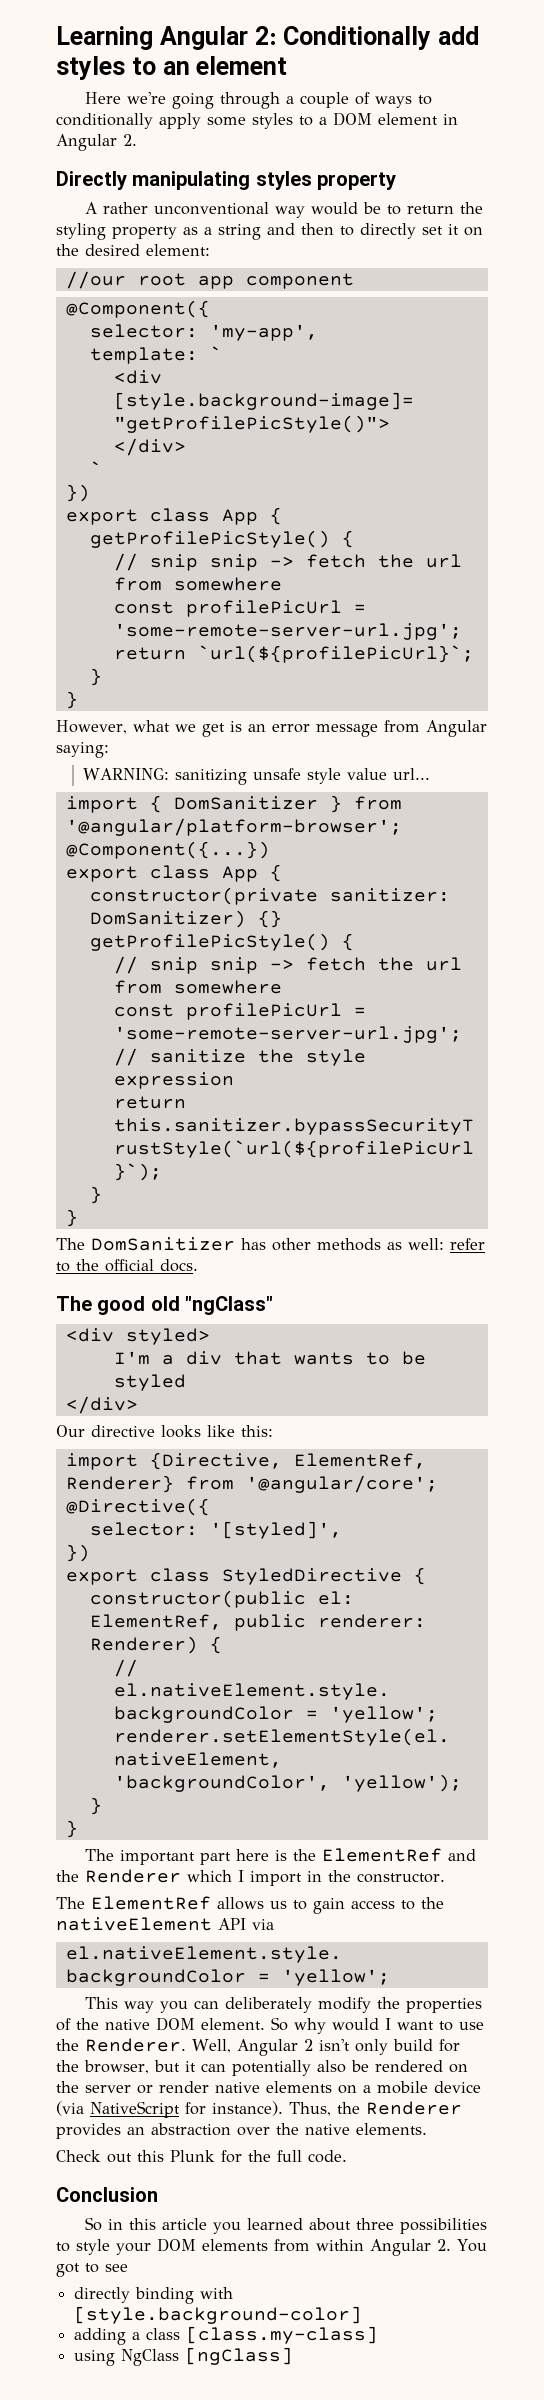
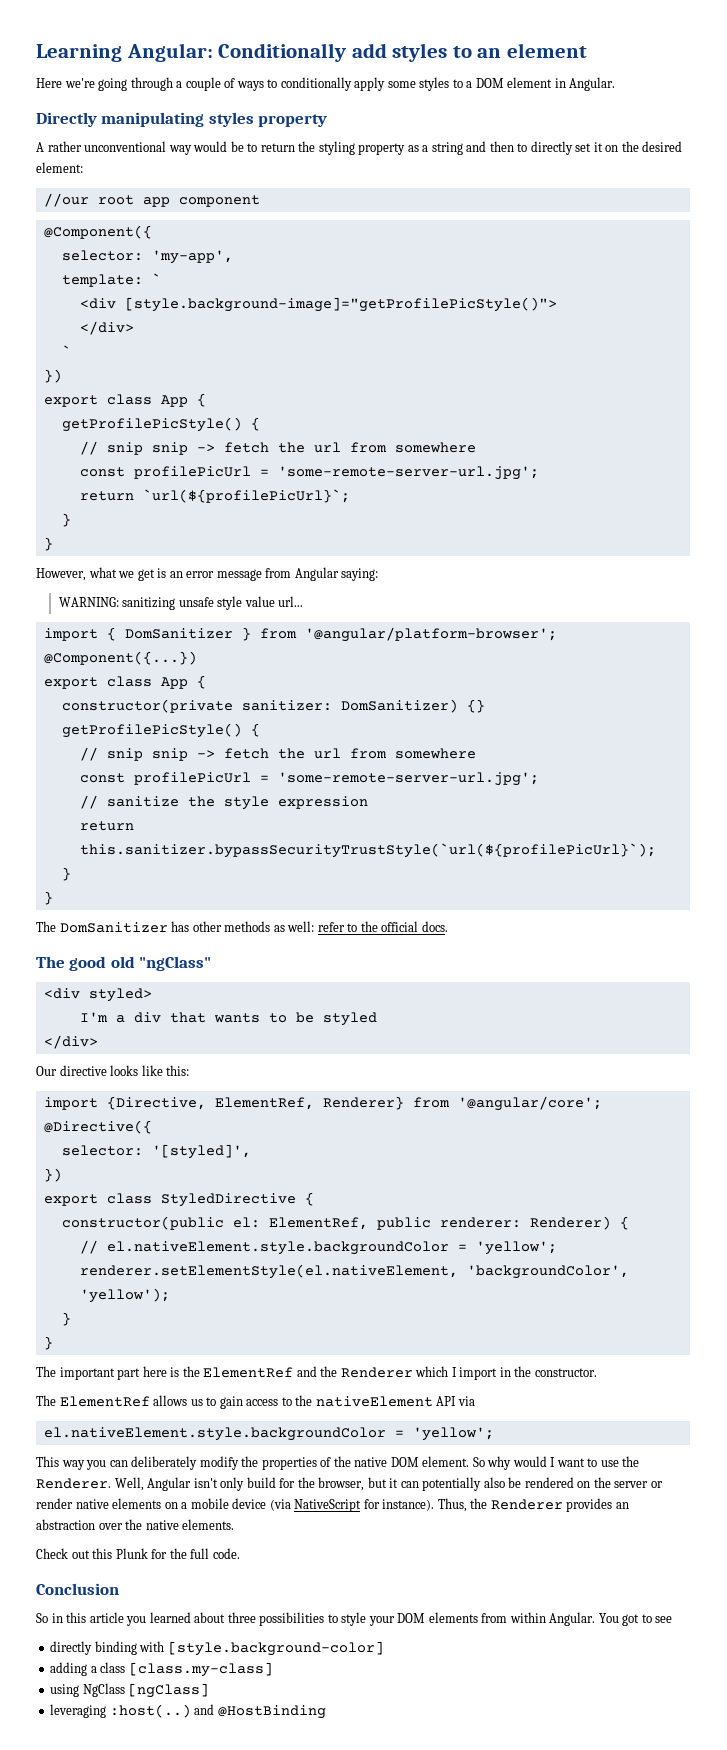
- Learning Angular 2: Conditionally add styles to an element
+ Learning Angular: Conditionally add styles to an element
- Here we're going through a couple of ways to conditionally apply some styles to a DOM element in Angular 2.
+ Here we're going through a couple of ways to conditionally apply some styles to a DOM element in Angular.
- Well, Angular 2 isn't only build for the browser, but it can potentially also be rendered on the server or render native elements on a mobile device (via NativeScript for instance).
+ Well, Angular isn't only build for the browser, but it can potentially also be rendered on the server or render native elements on a mobile device (via NativeScript for instance).
- So in this article you learned about three possibilities to style your DOM elements from within Angular 2. You got to see
+ So in this article you learned about three possibilities to style your DOM elements from within Angular. You got to see
+ leveraging :host(..) and @HostBinding

